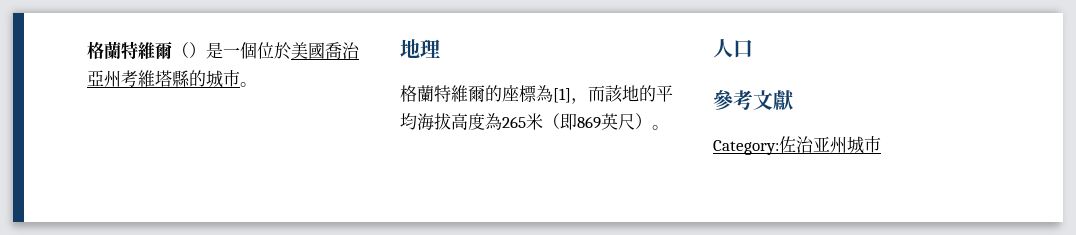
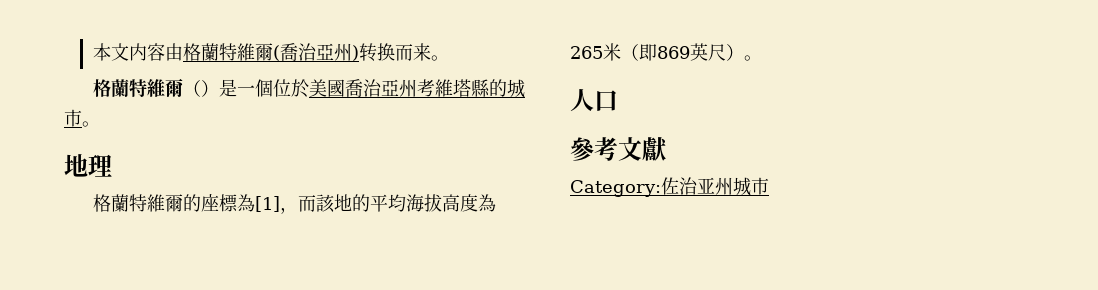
+ 本文内容由格蘭特維爾(喬治亞州)转换而来。

